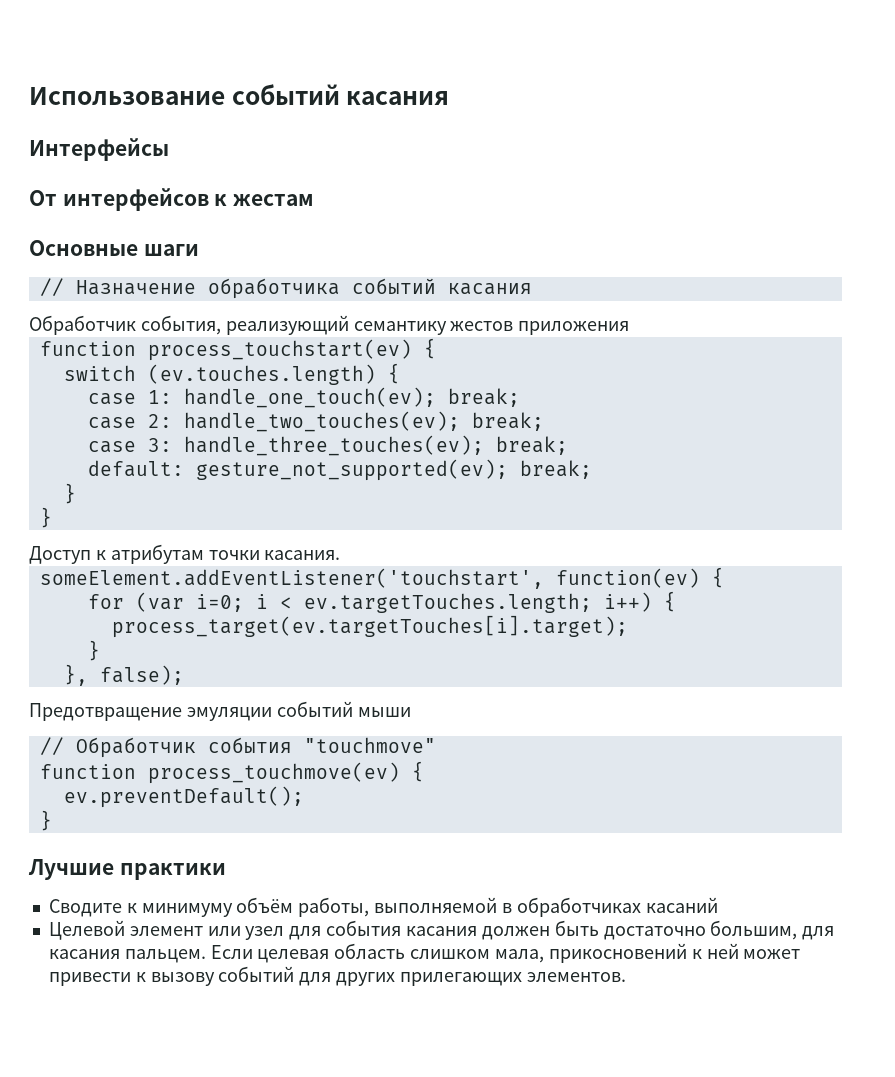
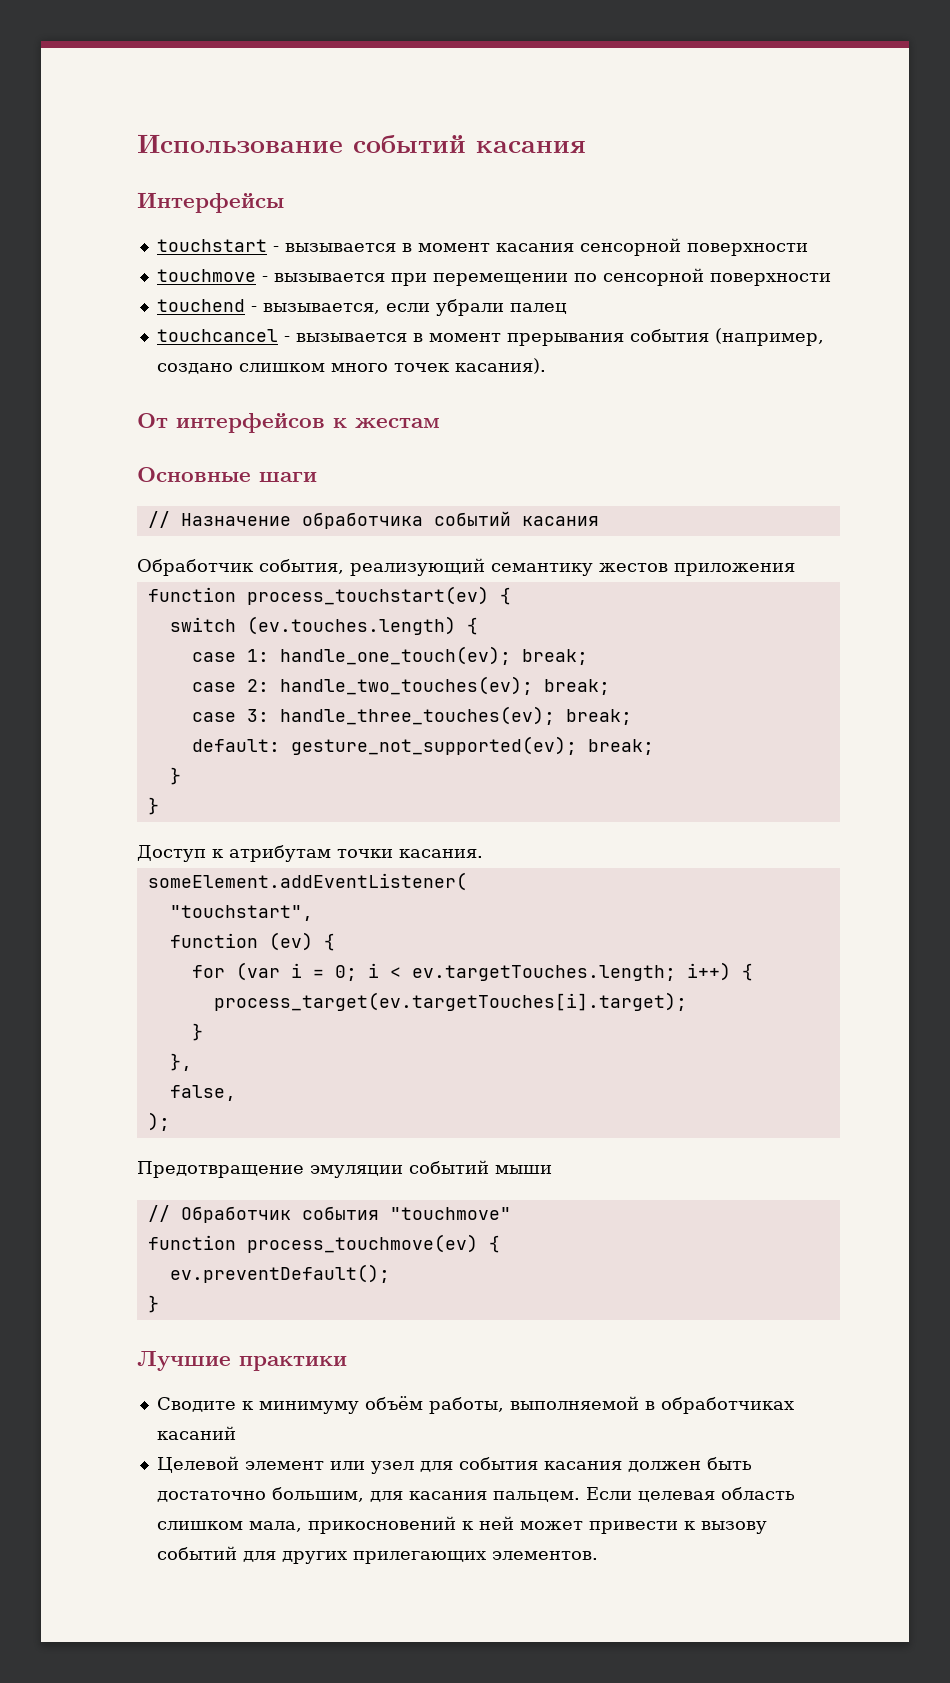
+ touchstart - вызывается в момент касания сенсорной поверхности
+ touchmove - вызывается при перемещении по сенсорной поверхности
+ touchend - вызывается, если убрали палец
+ touchcancel - вызывается в момент прерывания события (например, создано слишком много точек касания).
- someElement.addEventListener('touchstart', function(ev) {
+ someElement.addEventListener(
+ "touchstart",
+ function (ev) {
- for (var i=0; i < ev.targetTouches.length; i++) {
+ for (var i = 0; i < ev.targetTouches.length; i++) {
- }, false);
+ },
+ false,
+ );

